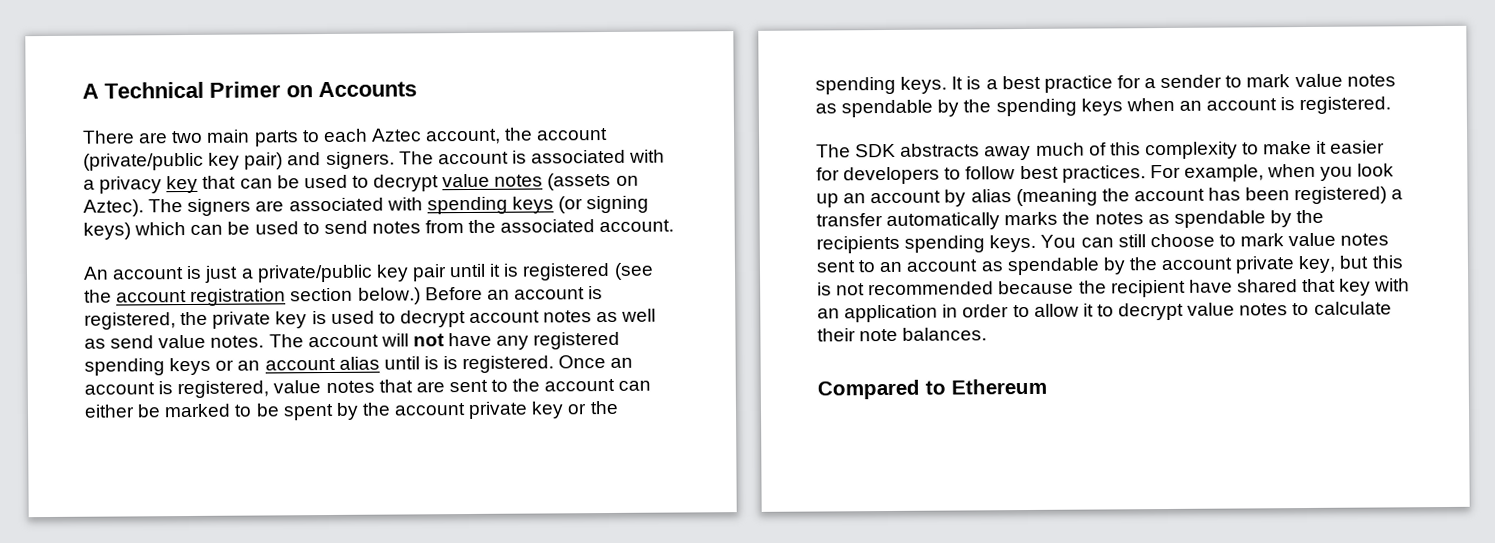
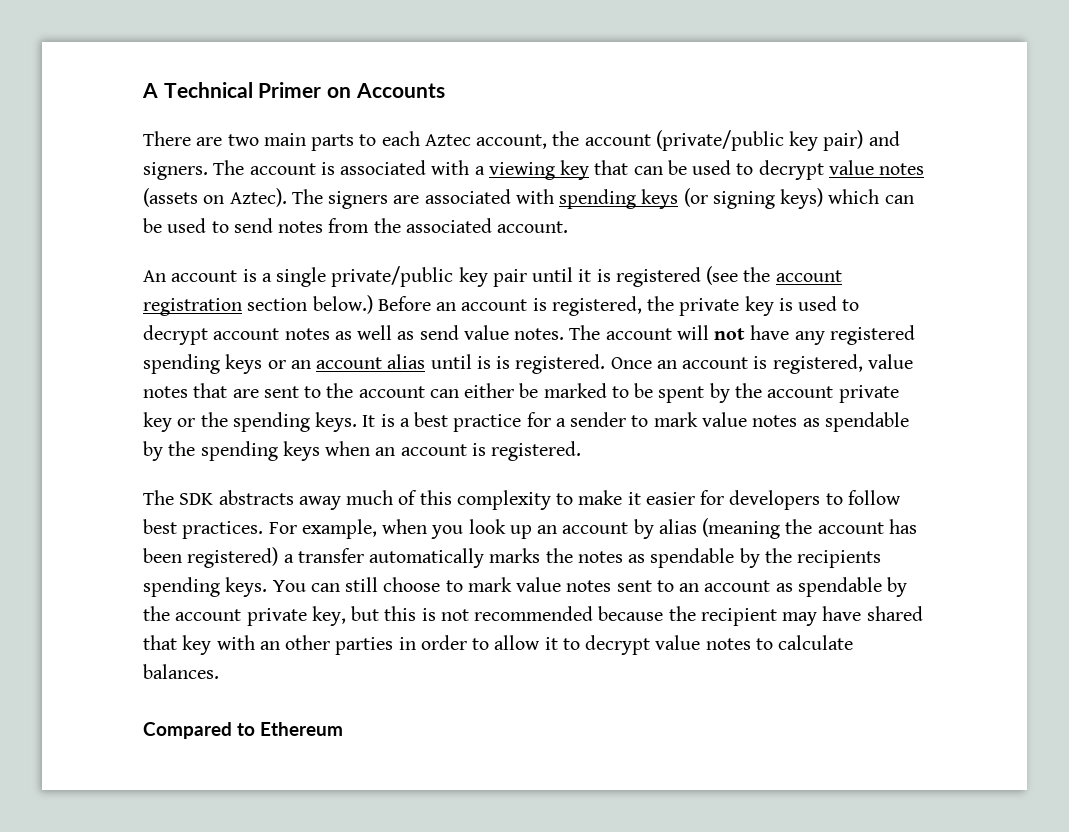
- The account is associated with a privacy key that can be used to decrypt value notes (assets on Aztec).
+ The account is associated with a viewing key that can be used to decrypt value notes (assets on Aztec).
- An account is just a private/public key pair until it is registered (see the account registration section below.)
+ An account is a single private/public key pair until it is registered (see the account registration section below.)
- You can still choose to mark value notes sent to an account as spendable by the account private key, but this is not recommended because the recipient have shared that key with an application in order to allow it to decrypt value notes to calculate their note balances.
+ You can still choose to mark value notes sent to an account as spendable by the account private key, but this is not recommended because the recipient may have shared that key with an other parties in order to allow it to decrypt value notes to calculate balances.

